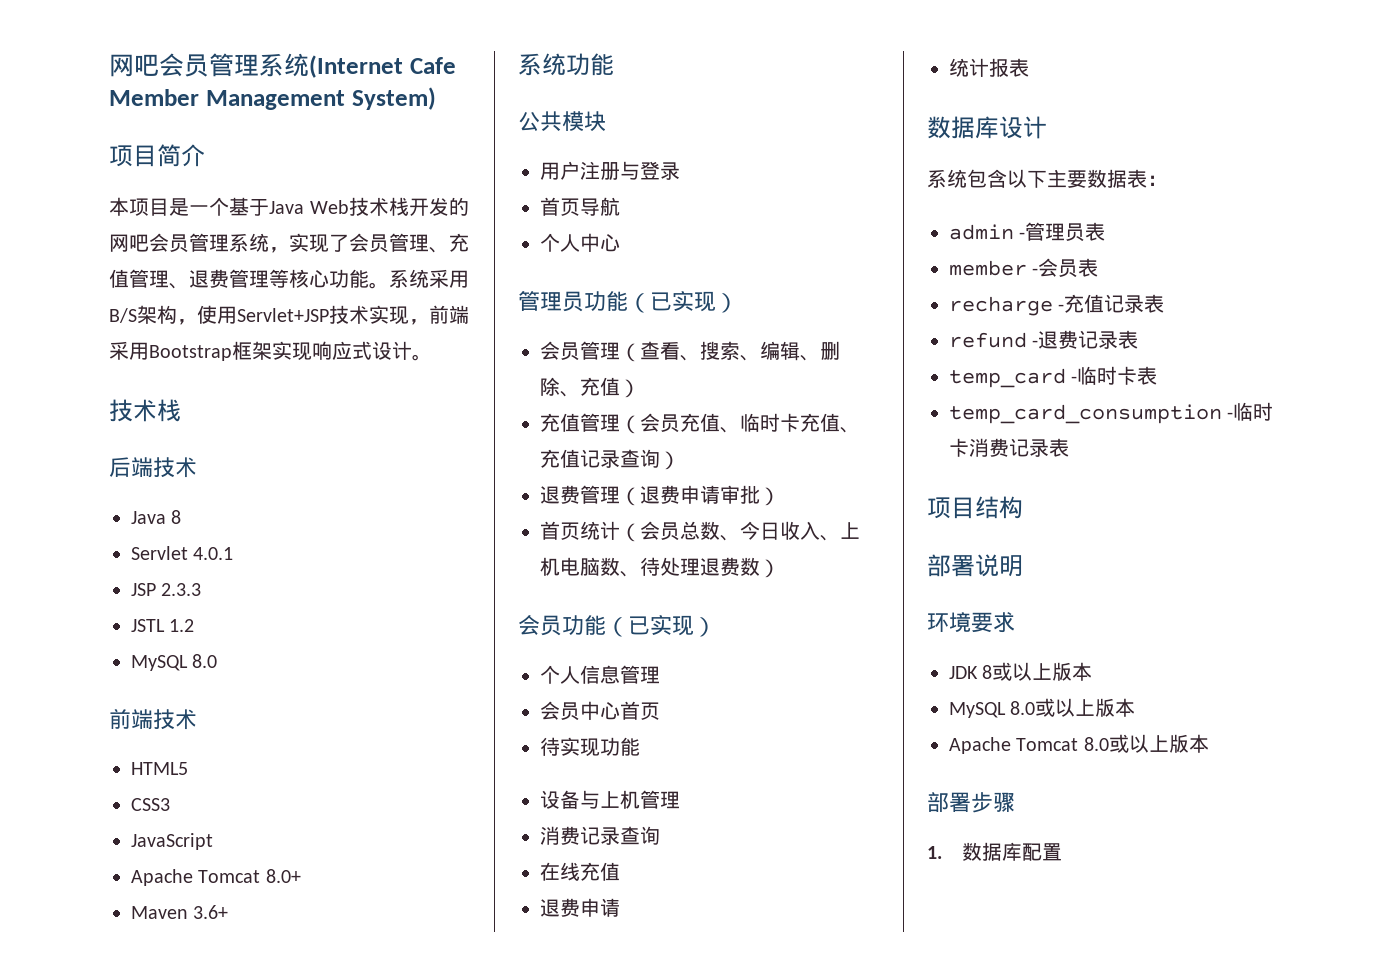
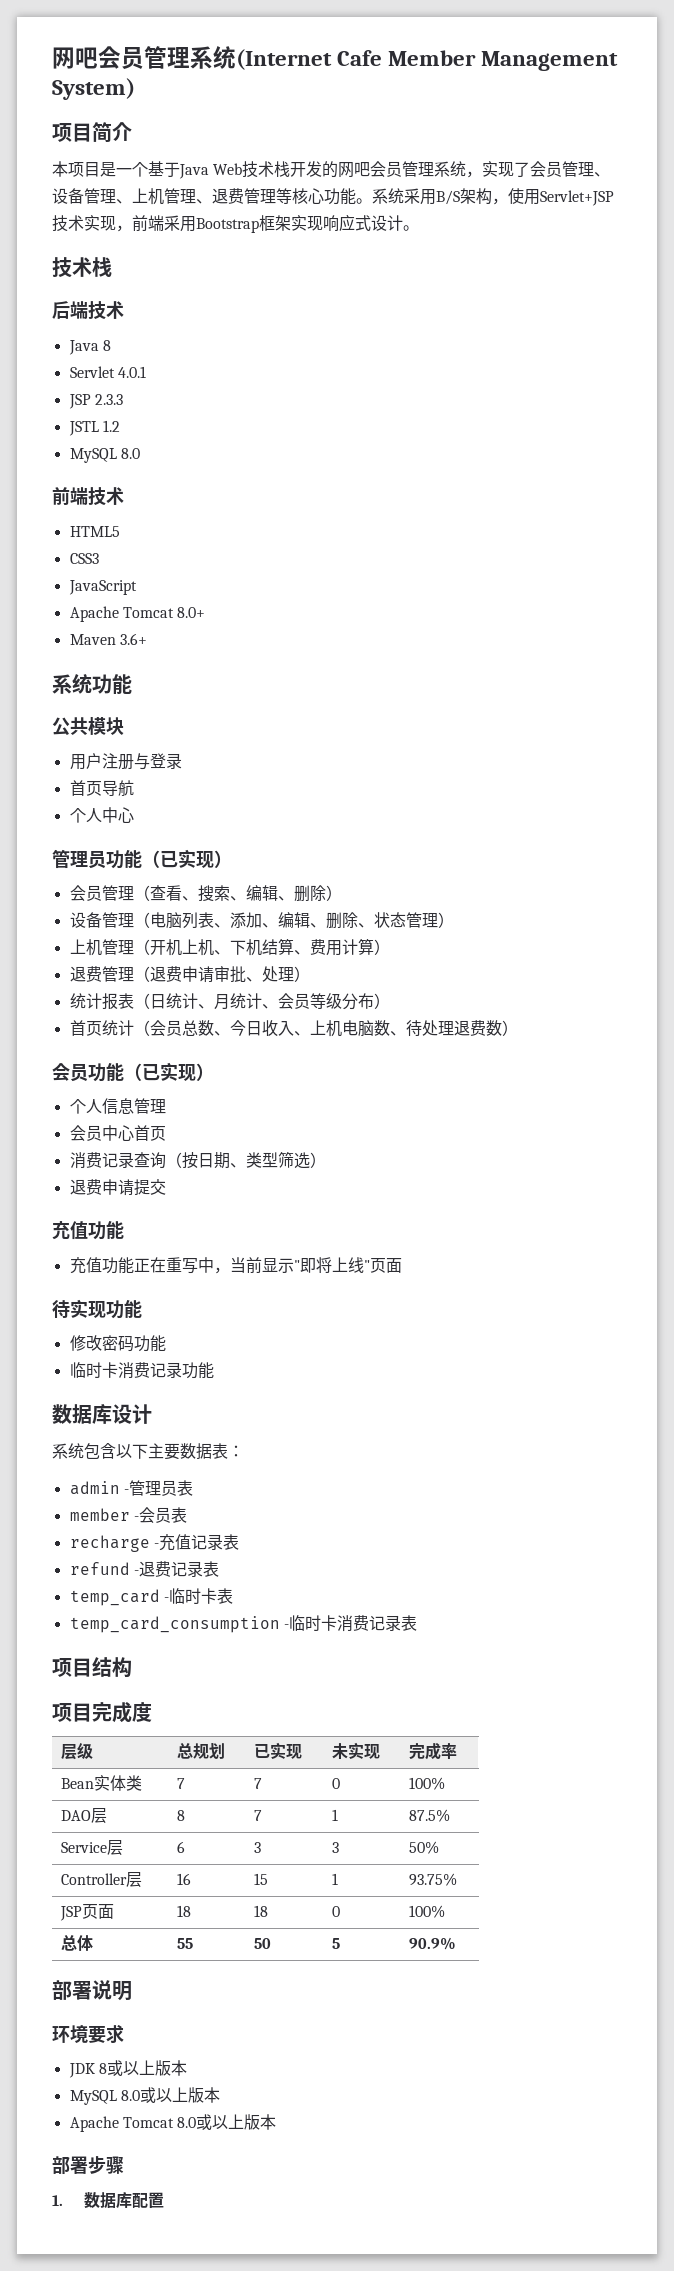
- 本项目是一个基于Java Web技术栈开发的网吧会员管理系统，实现了会员管理、充值管理、退费管理等核心功能。
+ 本项目是一个基于Java Web技术栈开发的网吧会员管理系统，实现了会员管理、设备管理、上机管理、退费管理等核心功能。
- 会员管理（查看、搜索、编辑、删除、充值）
- 充值管理（会员充值、临时卡充值、充值记录查询）
+ 会员管理（查看、搜索、编辑、删除）
+ 设备管理（电脑列表、添加、编辑、删除、状态管理）
+ 上机管理（开机上机、下机结算、费用计算）
- 退费管理（退费申请审批）
+ 退费管理（退费申请审批、处理）
+ 统计报表（日统计、月统计、会员等级分布）
+ 消费记录查询（按日期、类型筛选）
+ 退费申请提交
+ 充值功能
+ 充值功能正在重写中，当前显示"即将上线"页面
  待实现功能
- 设备与上机管理
- 消费记录查询
- 在线充值
- 退费申请
- 统计报表
+ 修改密码功能
+ 临时卡消费记录功能
+ 项目完成度
+ 层级 | 总规划 | 已实现 | 未实现 | 完成率
+ Bean实体类 | 7 | 7 | 0 | 100%
+ DAO层 | 8 | 7 | 1 | 87.5%
+ Service层 | 6 | 3 | 3 | 50%
+ Controller层 | 16 | 15 | 1 | 93.75%
+ JSP页面 | 18 | 18 | 0 | 100%
+ 总体 | 55 | 50 | 5 | 90.9%

